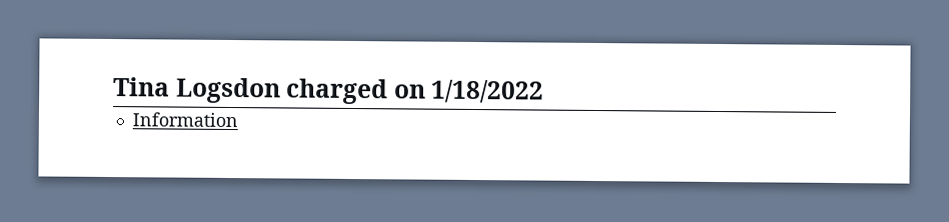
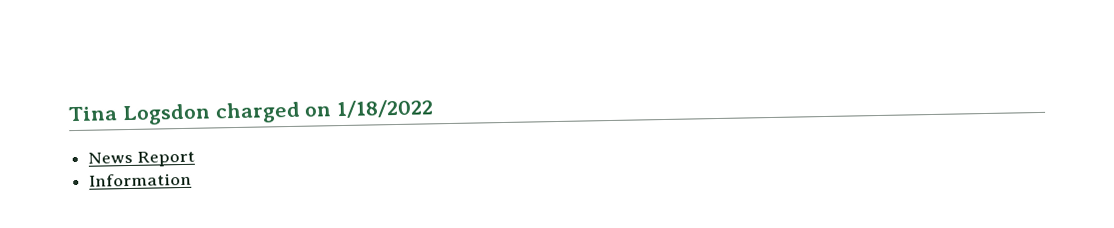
+ News Report

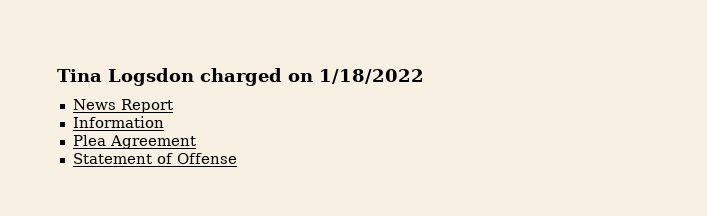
+ Plea Agreement
+ Statement of Offense

